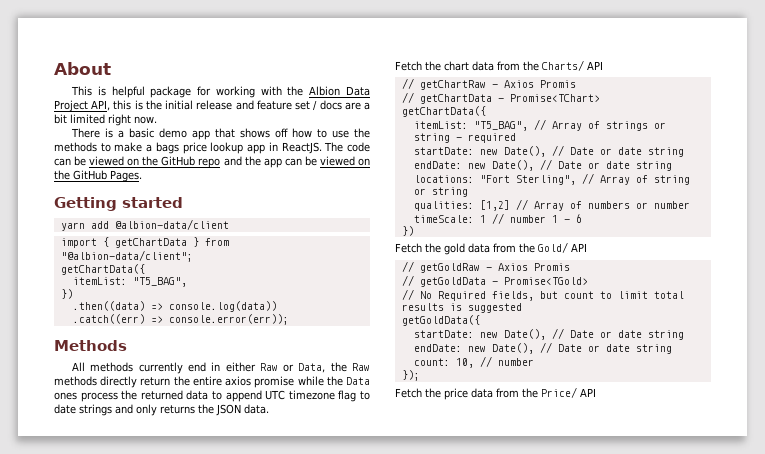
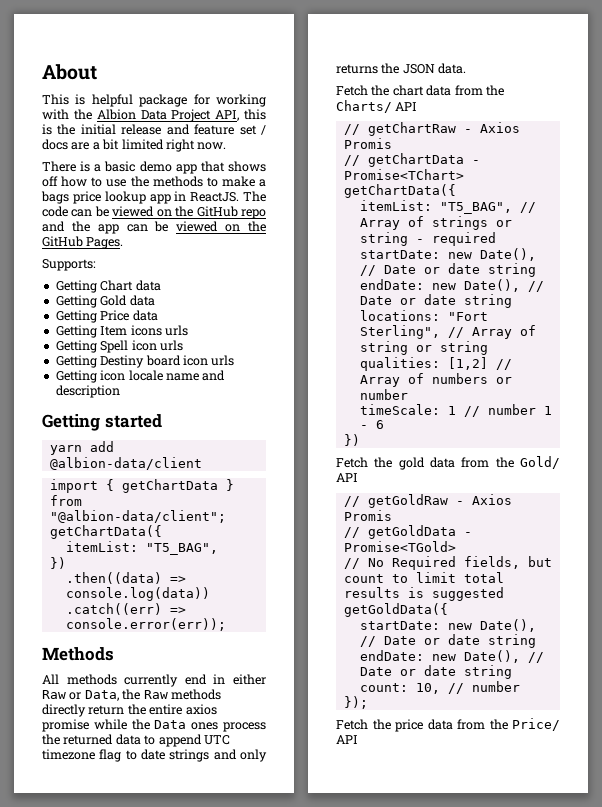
+ Supports:
+ Getting Chart data
+ Getting Gold data
+ Getting Price data
+ Getting Item icons urls
+ Getting Spell icon urls
+ Getting Destiny board icon urls
+ Getting icon locale name and description

